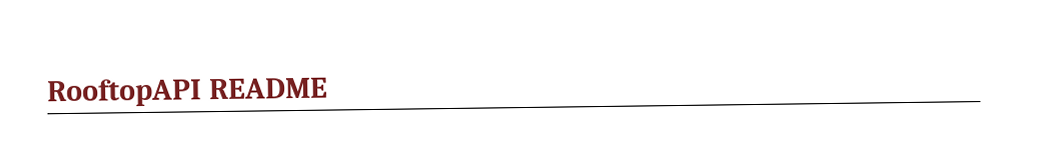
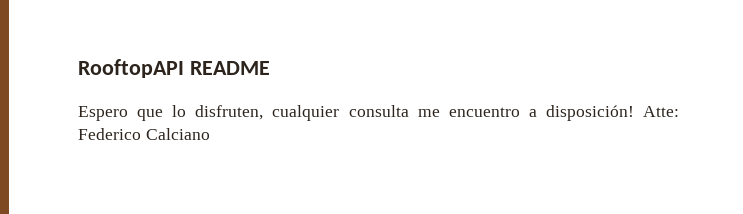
+ Espero que lo disfruten, cualquier consulta me encuentro a disposición! Atte: Federico Calciano

